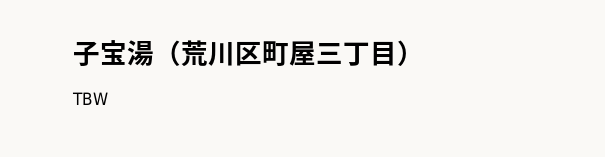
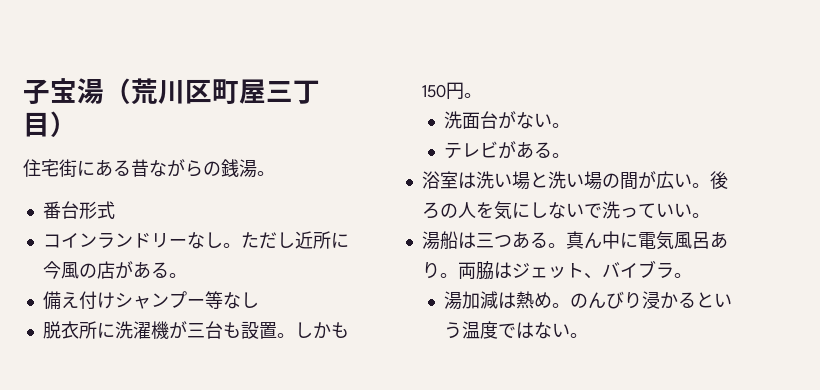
- TBW
+ 住宅街にある昔ながらの銭湯。
+ 番台形式
+ コインランドリーなし。ただし近所に今風の店がある。
+ 備え付けシャンプー等なし
+ 脱衣所に洗濯機が三台も設置。しかも150円。
+ 洗面台がない。
+ テレビがある。
+ 浴室は洗い場と洗い場の間が広い。後ろの人を気にしないで洗っていい。
+ 湯船は三つある。真ん中に電気風呂あり。両脇はジェット、バイブラ。
+ 湯加減は熱め。のんびり浸かるという温度ではない。

